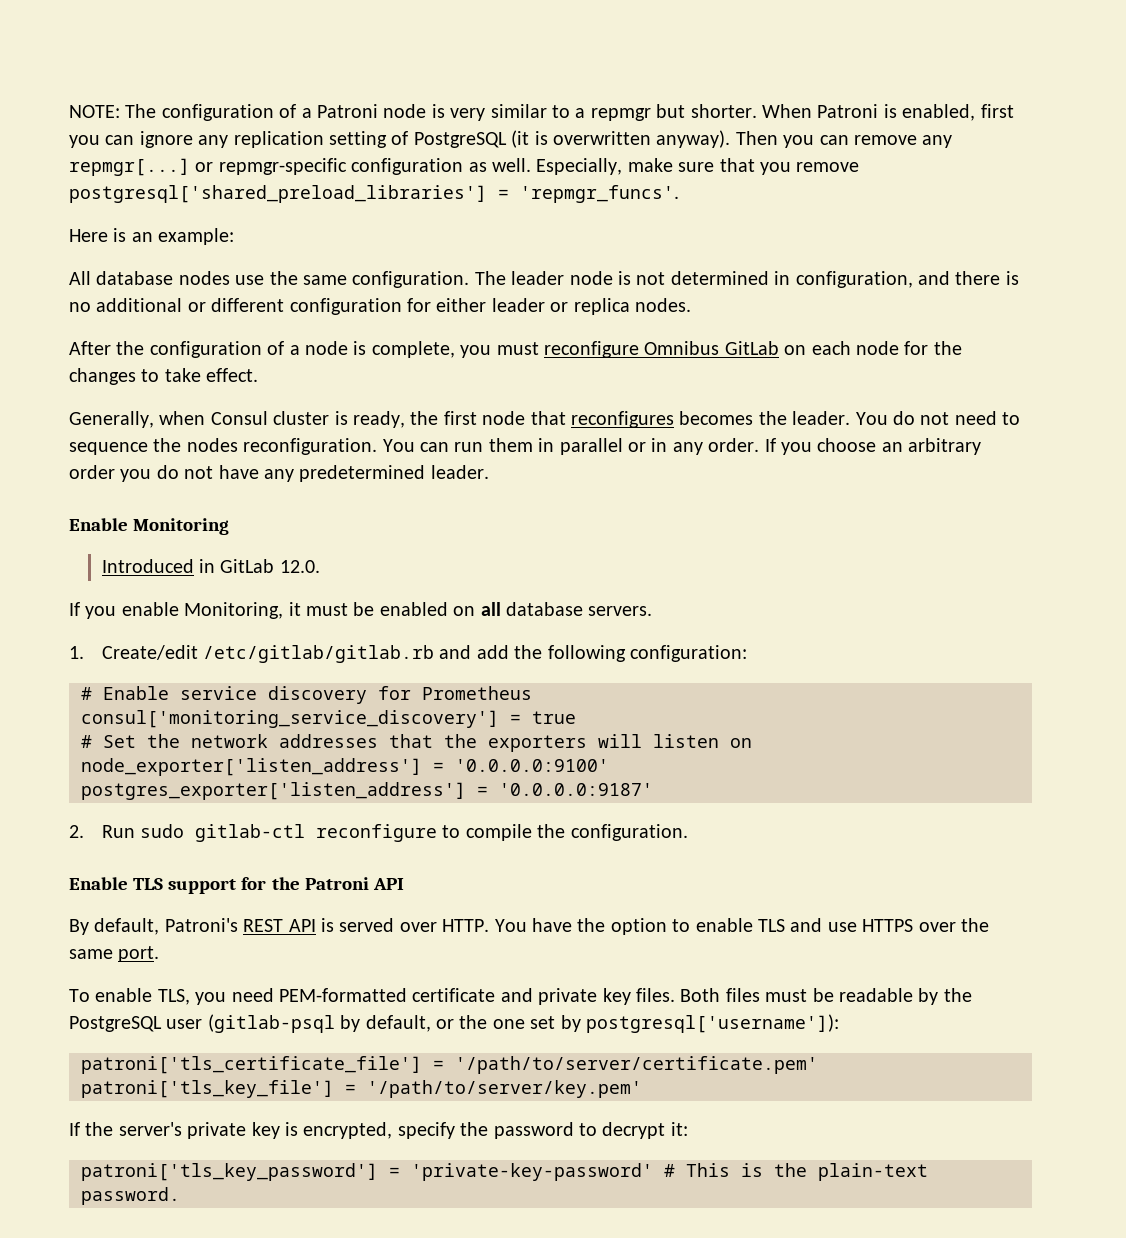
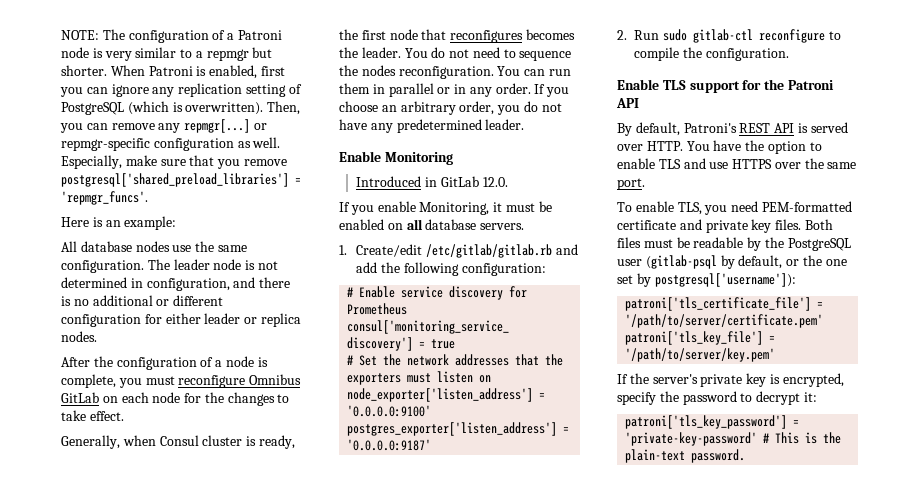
- When Patroni is enabled, first you can ignore any replication setting of PostgreSQL (it is overwritten anyway). Then you can remove any repmgr[...] or repmgr-specific configuration as well.
+ When Patroni is enabled, first you can ignore any replication setting of PostgreSQL (which is overwritten). Then, you can remove any repmgr[...] or repmgr-specific configuration as well.
- If you choose an arbitrary order you do not have any predetermined leader.
+ If you choose an arbitrary order, you do not have any predetermined leader.
- # Set the network addresses that the exporters will listen on
+ # Set the network addresses that the exporters must listen on

